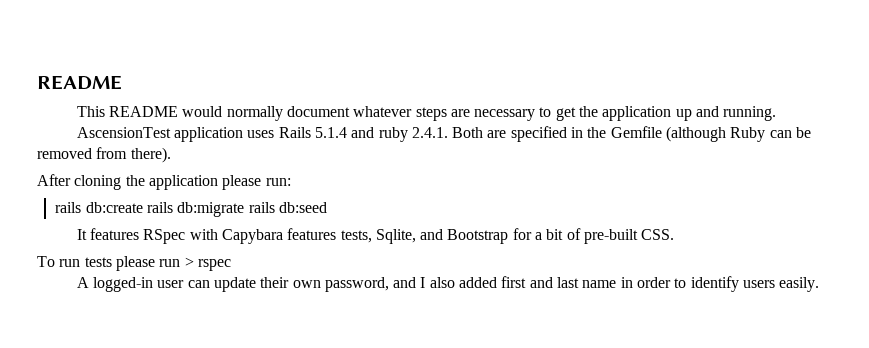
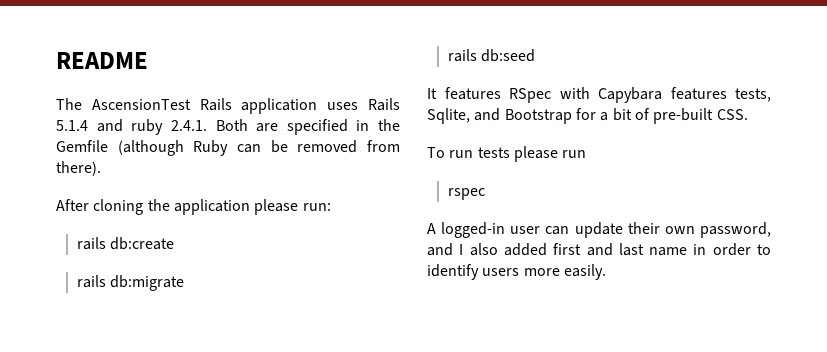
- This README would normally document whatever steps are necessary to get the application up and running.
- AscensionTest application uses Rails 5.1.4 and ruby 2.4.1. Both are specified in the Gemfile (although Ruby can be removed from there).
+ The AscensionTest Rails application uses Rails 5.1.4 and ruby 2.4.1. Both are specified in the Gemfile (although Ruby can be removed from there).
- rails db:create rails db:migrate rails db:seed
+ rails db:create
+ rails db:migrate
+ rails db:seed
- To run tests please run > rspec
+ To run tests please run
+ rspec
- A logged-in user can update their own password, and I also added first and last name in order to identify users easily.
+ A logged-in user can update their own password, and I also added first and last name in order to identify users more easily.

